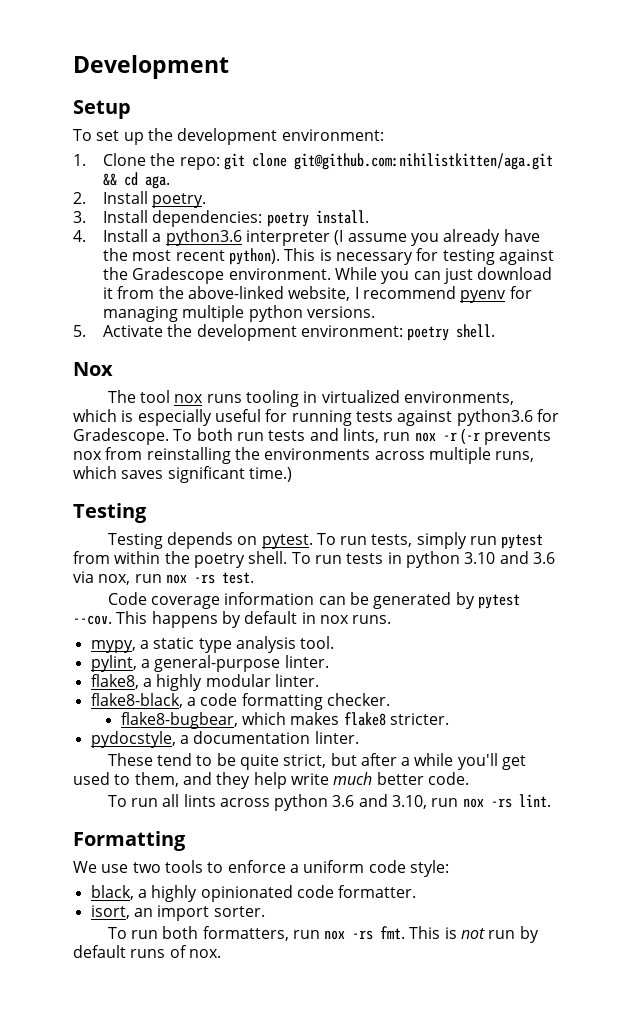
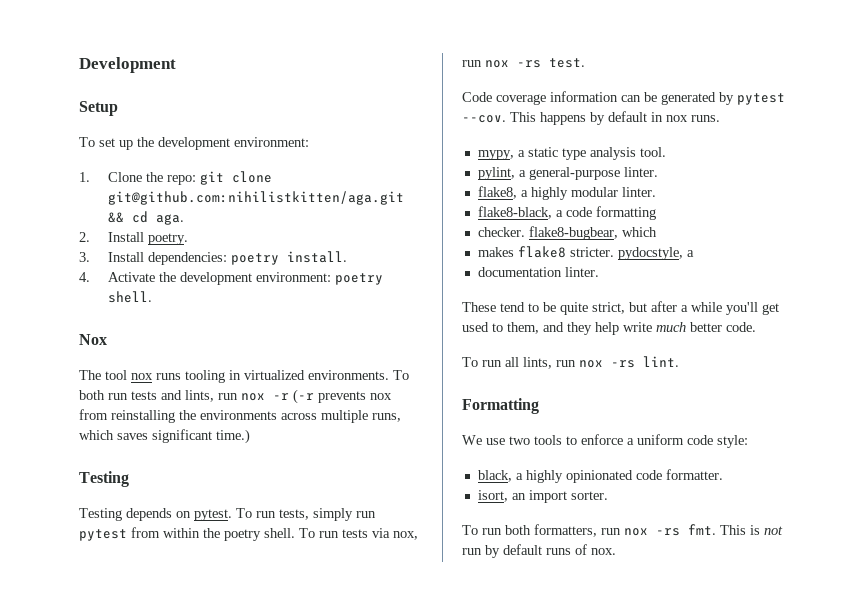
- 4. Install a python3.6 interpreter (I assume you already have the most recent python). This is necessary for testing against the Gradescope environment. While you can just download it from the above-linked website, I recommend pyenv for managing multiple python versions.
- 5. Activate the development environment: poetry shell.
+ 4. Activate the development environment: poetry shell.
- The tool nox runs tooling in virtualized environments, which is especially useful for running tests against python3.6 for Gradescope.
+ The tool nox runs tooling in virtualized environments.
- To run tests in python 3.10 and 3.6 via nox, run nox -rs test.
+ To run tests via nox, run nox -rs test.
- flake8-black, a code formatting checker.
- flake8-bugbear, which makes flake8 stricter.
- pydocstyle, a documentation linter.
+ flake8-black, a code formatting
+ checker. flake8-bugbear, which
+ makes flake8 stricter. pydocstyle, a
+ documentation linter.
- To run all lints across python 3.6 and 3.10, run nox -rs lint.
+ To run all lints, run nox -rs lint.

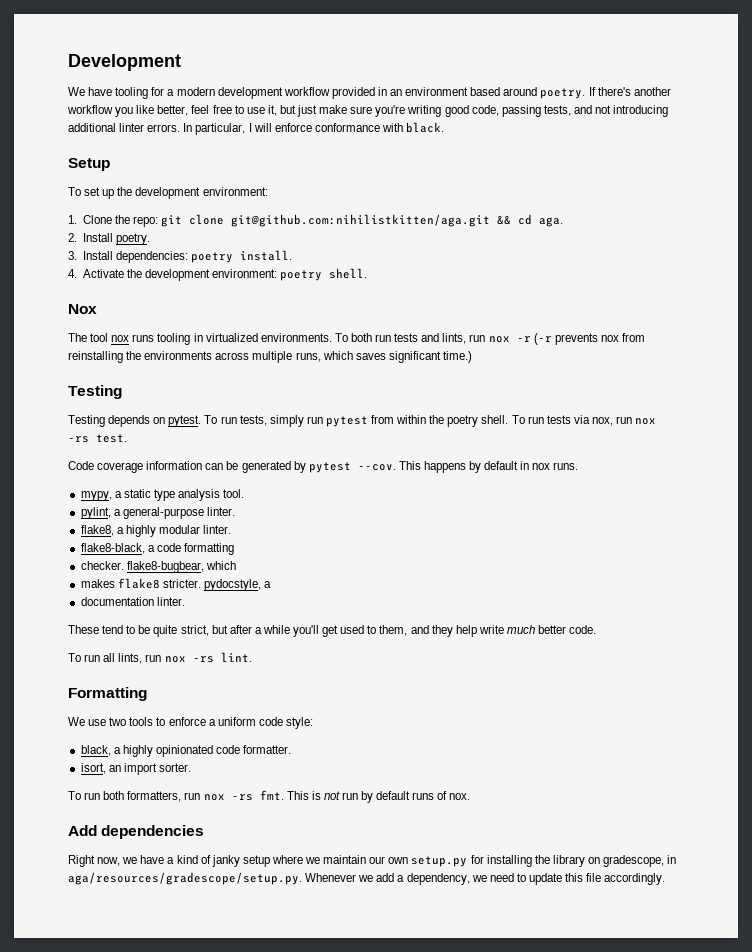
+ We have tooling for a modern development workflow provided in an environment based around poetry. If there's another workflow you like better, feel free to use it, but just make sure you're writing good code, passing tests, and not introducing additional linter errors. In particular, I will enforce conformance with black.
+ Add dependencies
+ Right now, we have a kind of janky setup where we maintain our own setup.py for installing the library on gradescope, in aga/resources/gradescope/setup.py. Whenever we add a dependency, we need to update this file accordingly.

